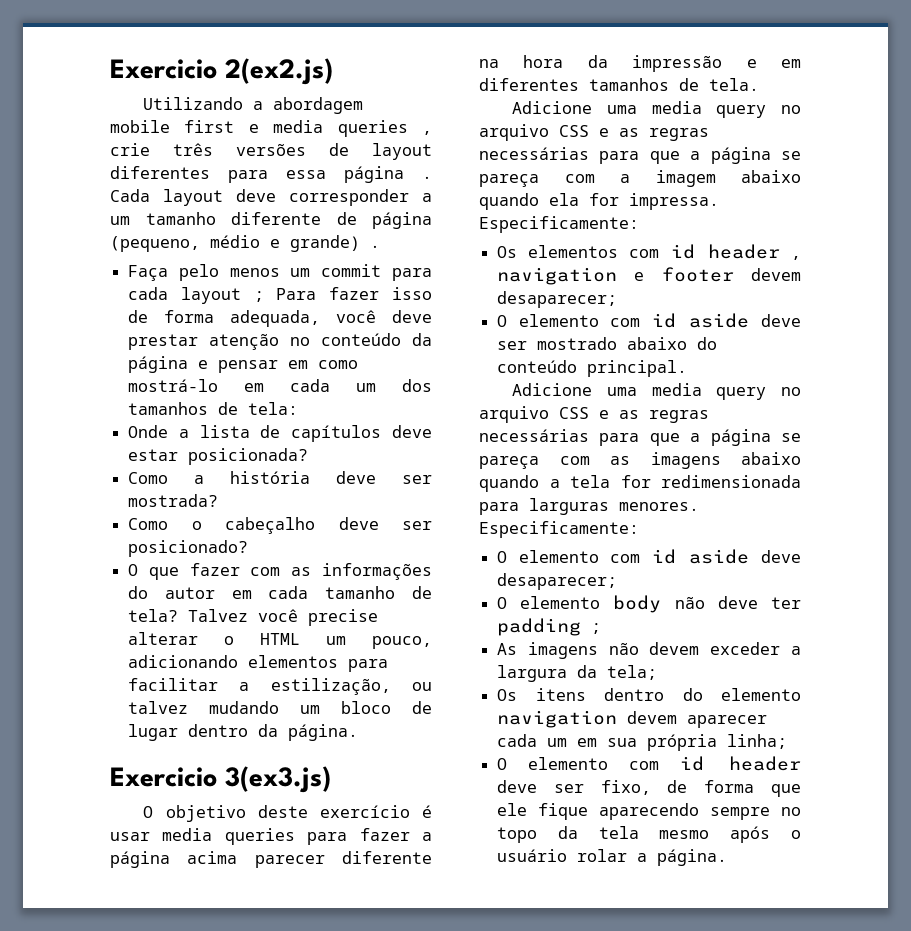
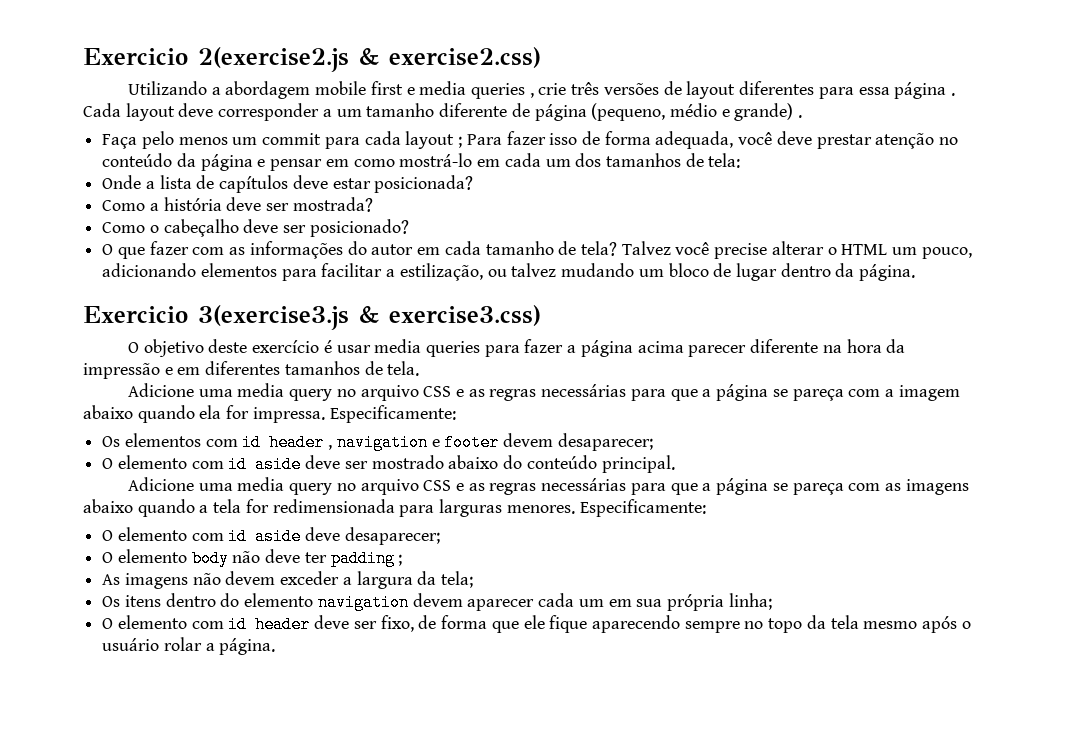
- Exercicio 2(ex2.js)
+ Exercicio 2(exercise2.js & exercise2.css)
- Exercicio 3(ex3.js)
+ Exercicio 3(exercise3.js & exercise3.css)

